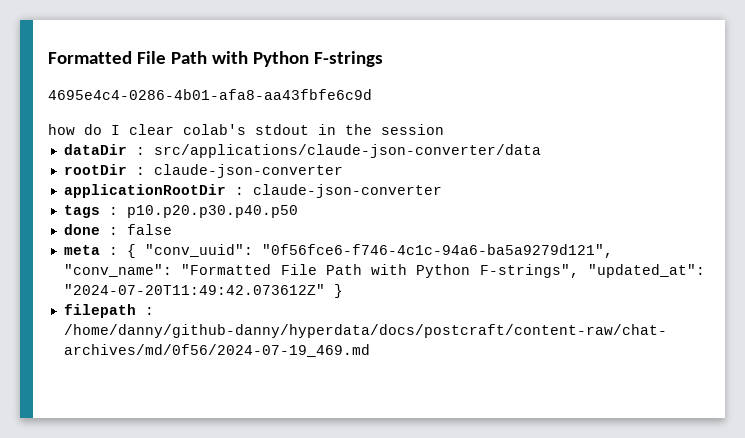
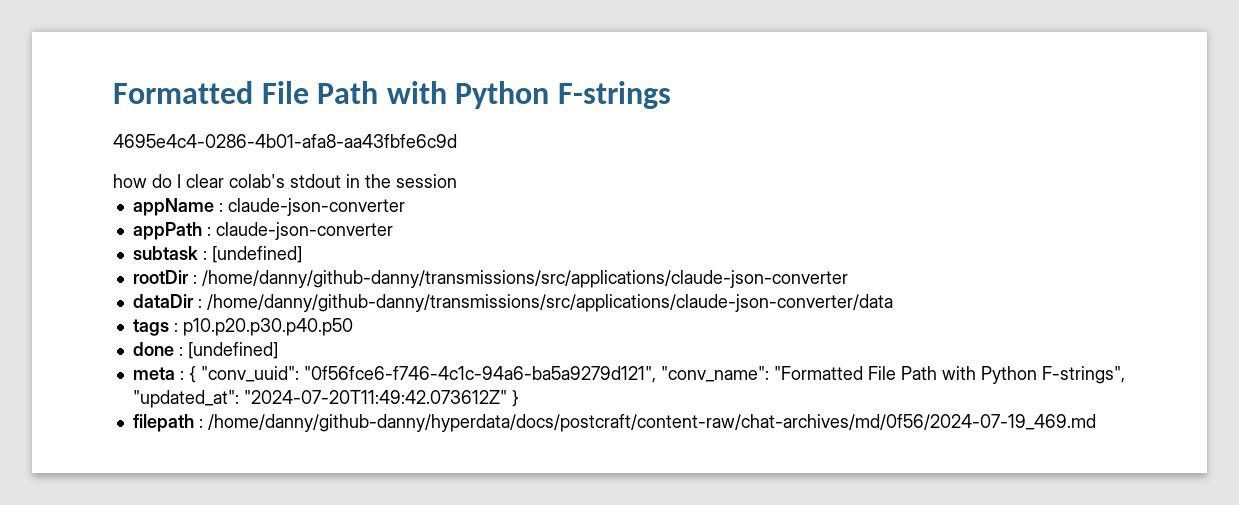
- dataDir : src/applications/claude-json-converter/data
- rootDir : claude-json-converter
- applicationRootDir : claude-json-converter
+ appName : claude-json-converter
+ appPath : claude-json-converter
+ subtask : [undefined]
+ rootDir : /home/danny/github-danny/transmissions/src/applications/claude-json-converter
+ dataDir : /home/danny/github-danny/transmissions/src/applications/claude-json-converter/data
- done : false
+ done : [undefined]

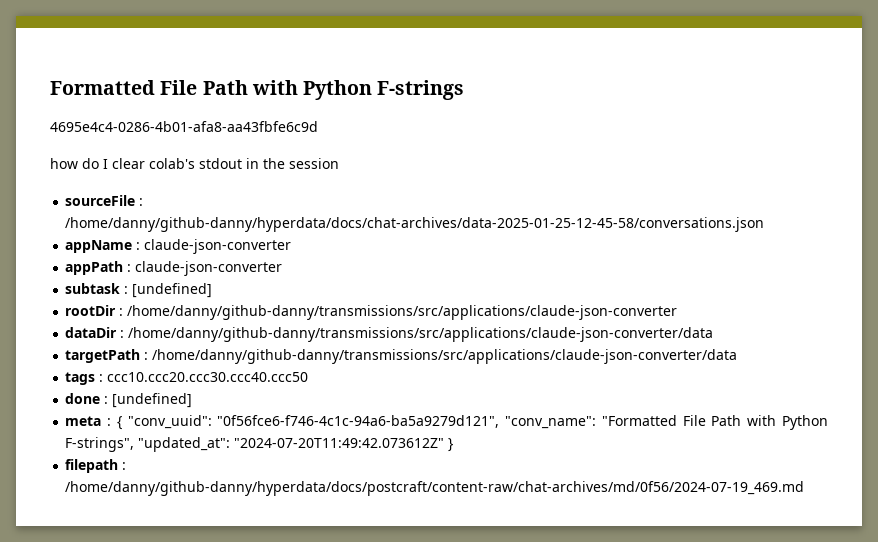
+ sourceFile : /home/danny/github-danny/hyperdata/docs/chat-archives/data-2025-01-25-12-45-58/conversations.json
+ targetPath : /home/danny/github-danny/transmissions/src/applications/claude-json-converter/data
- tags : p10.p20.p30.p40.p50
+ tags : ccc10.ccc20.ccc30.ccc40.ccc50

